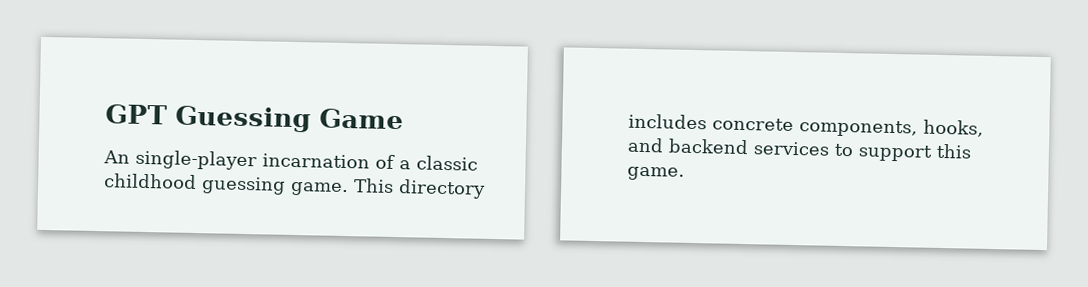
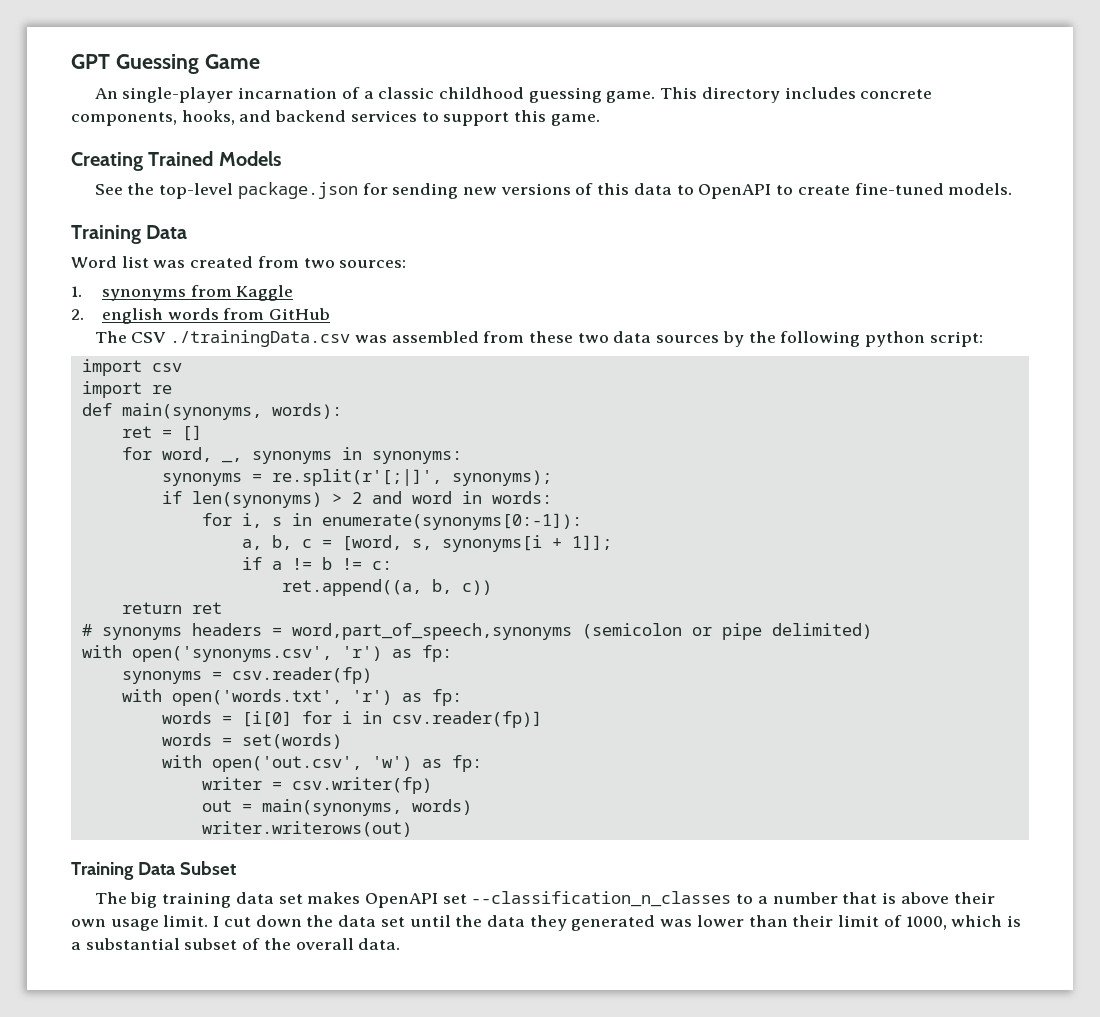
+ Creating Trained Models
+ See the top-level package.json for sending new versions of this data to OpenAPI to create fine-tuned models.
+ Training Data
+ Word list was created from two sources:
+ 1. synonyms from Kaggle
+ 2. english words from GitHub
+ The CSV ./trainingData.csv was assembled from these two data sources by the following python script:
+ import csv
+ import re
+ def main(synonyms, words):
+ ret = []
+ for word, _, synonyms in synonyms:
+ synonyms = re.split(r'[;|]', synonyms);
+ if len(synonyms) > 2 and word in words:
+ for i, s in enumerate(synonyms[0:-1]):
+ a, b, c = [word, s, synonyms[i + 1]];
+ if a != b != c:
+ ret.append((a, b, c))
+ return ret
+ # synonyms headers = word,part_of_speech,synonyms (semicolon or pipe delimited)
+ with open('synonyms.csv', 'r') as fp:
+ synonyms = csv.reader(fp)
+ with open('words.txt', 'r') as fp:
+ words = [i[0] for i in csv.reader(fp)]
+ words = set(words)
+ with open('out.csv', 'w') as fp:
+ writer = csv.writer(fp)
+ out = main(synonyms, words)
+ writer.writerows(out)
+ Training Data Subset
+ The big training data set makes OpenAPI set --classification_n_classes to a number that is above their own usage limit. I cut down the data set until the data they generated was lower than their limit of 1000, which is a substantial subset of the overall data.

